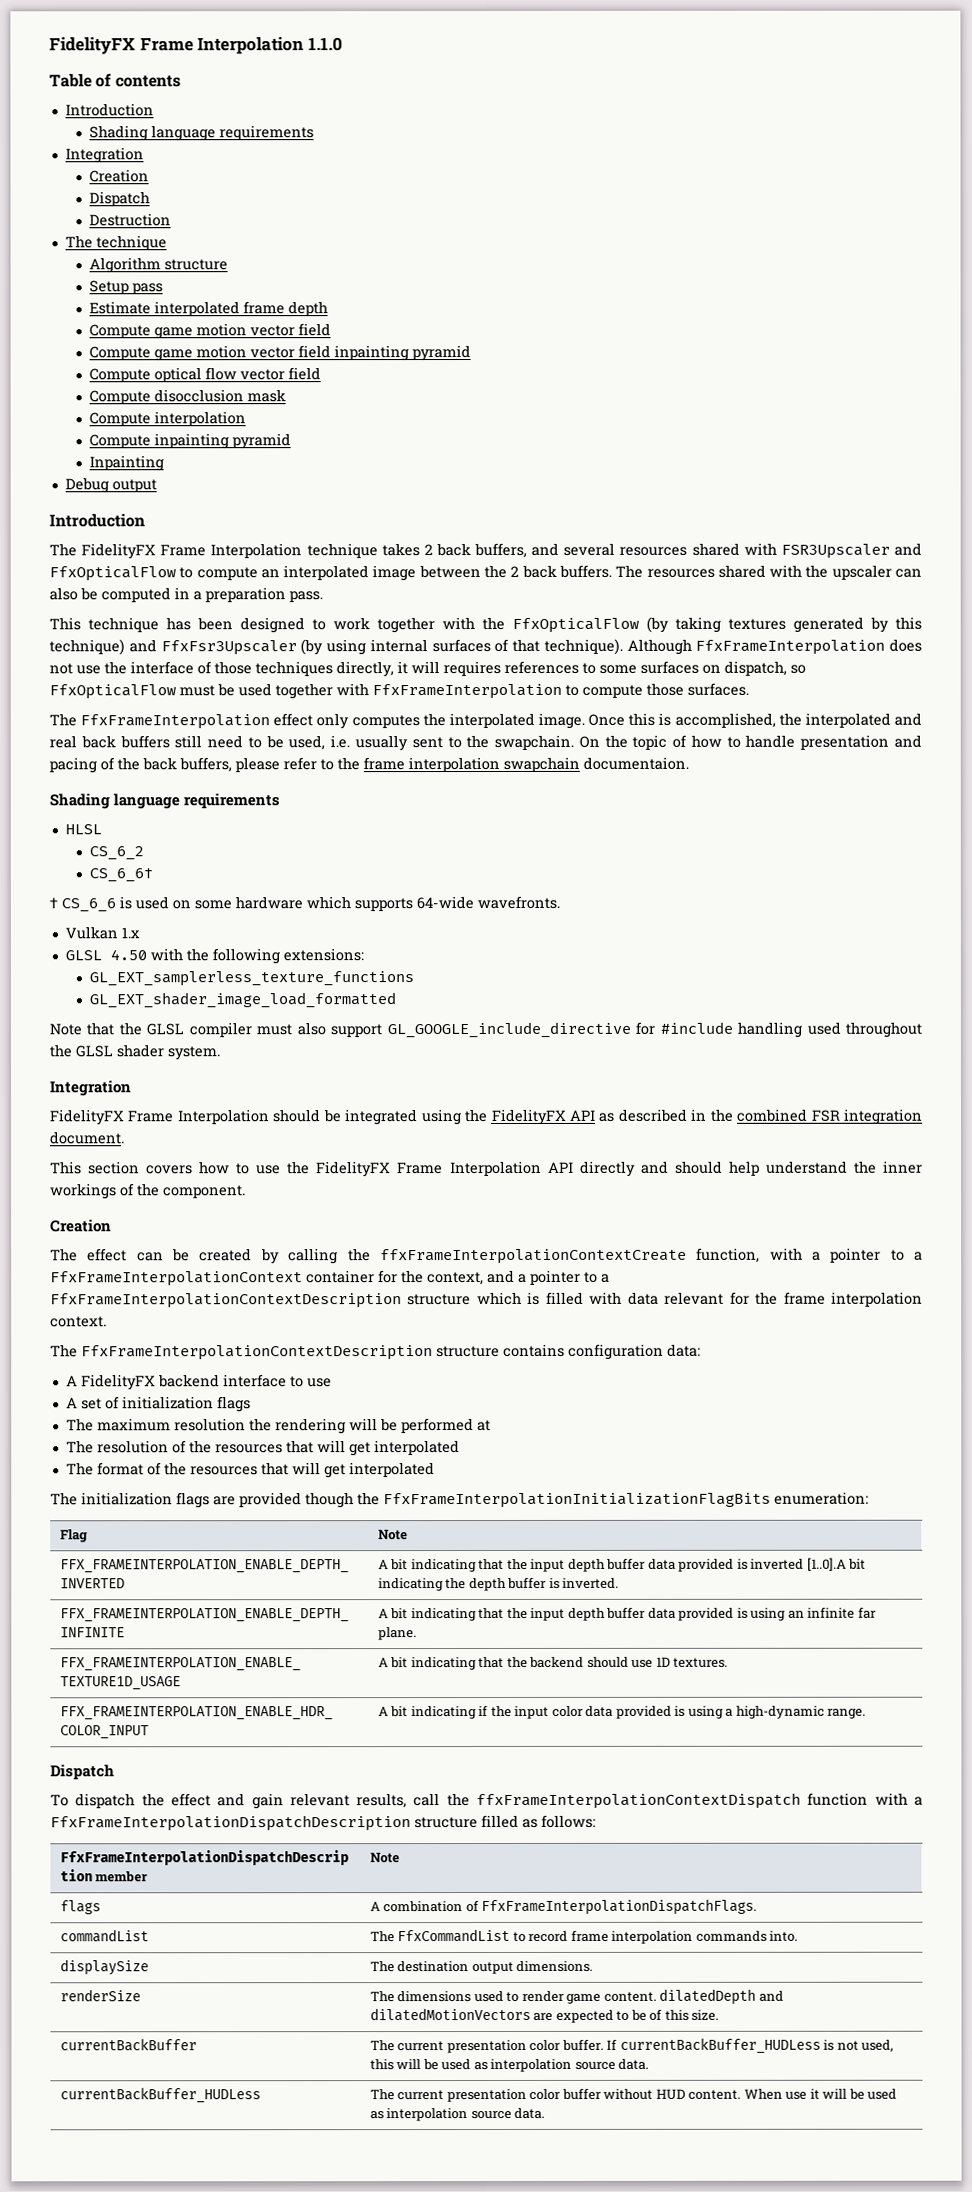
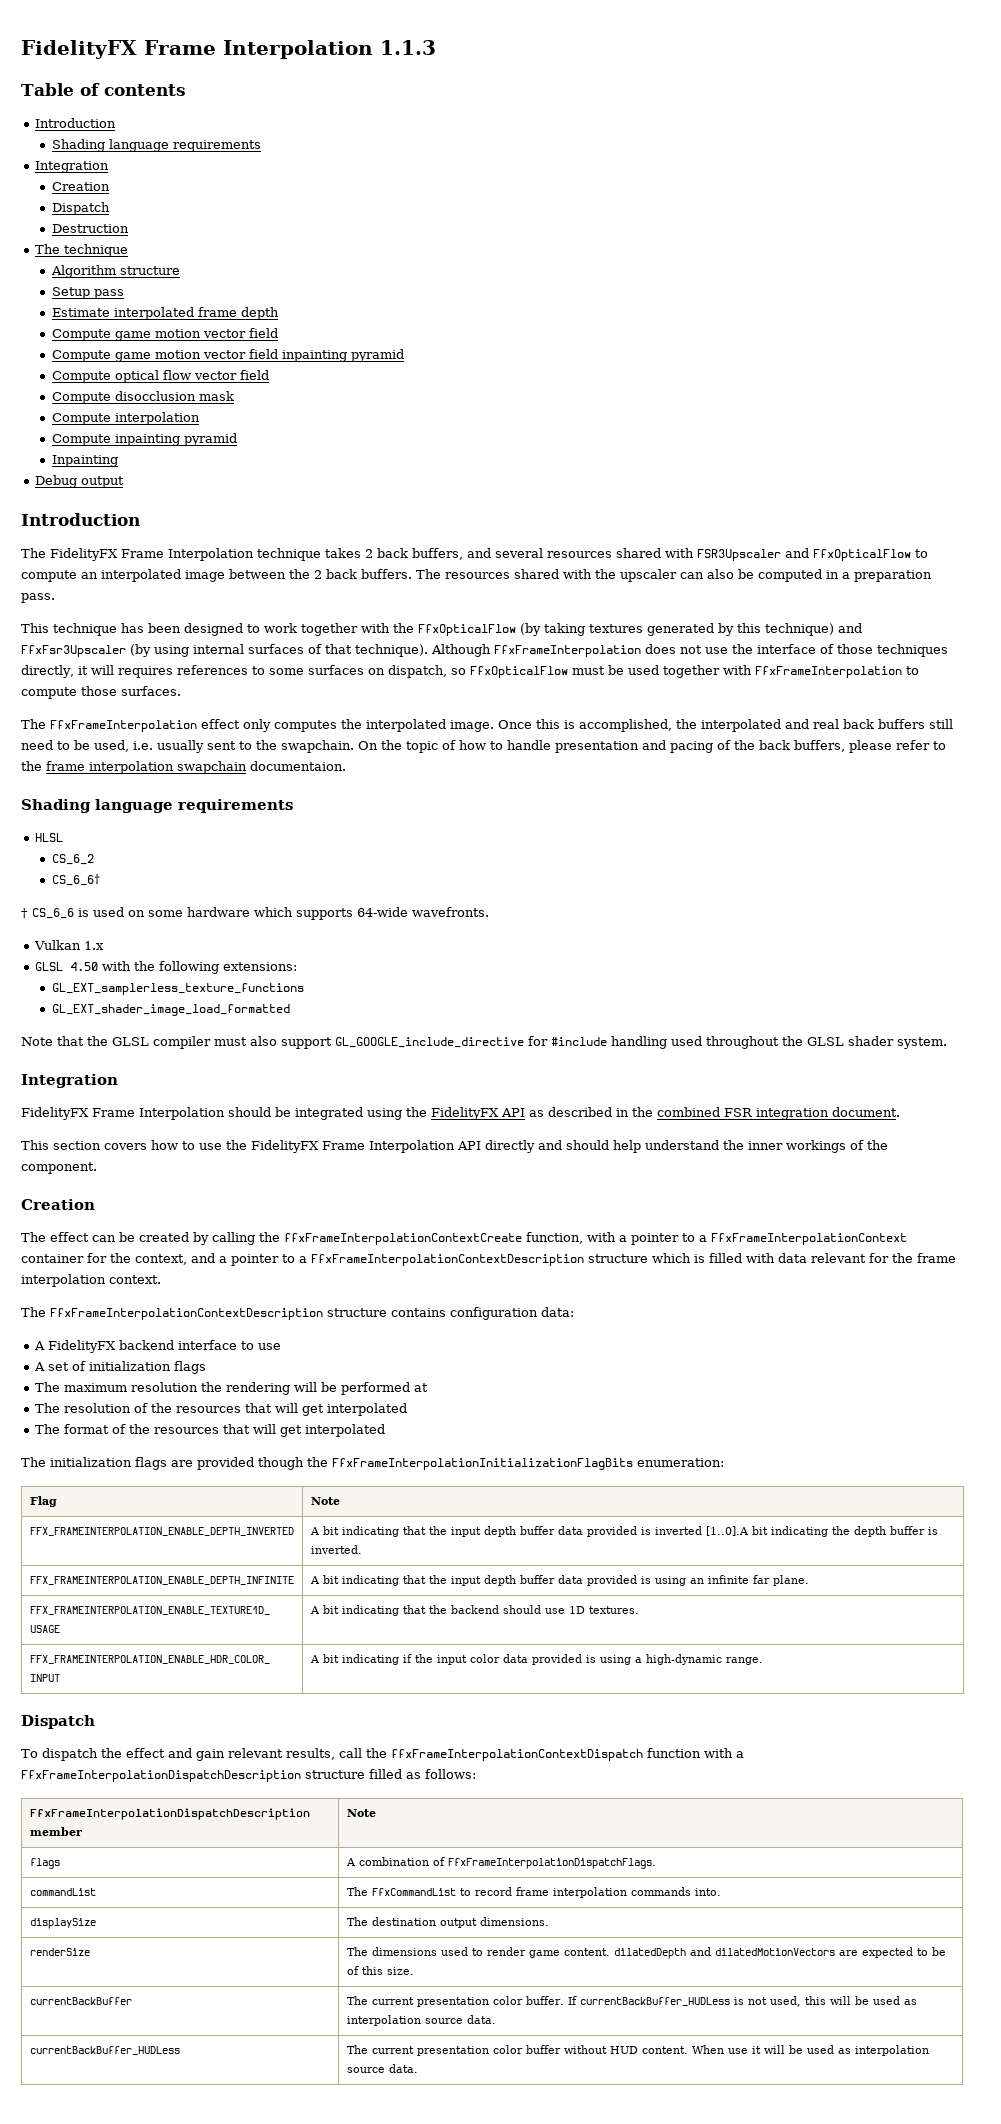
- FidelityFX Frame Interpolation 1.1.0
+ FidelityFX Frame Interpolation 1.1.3

